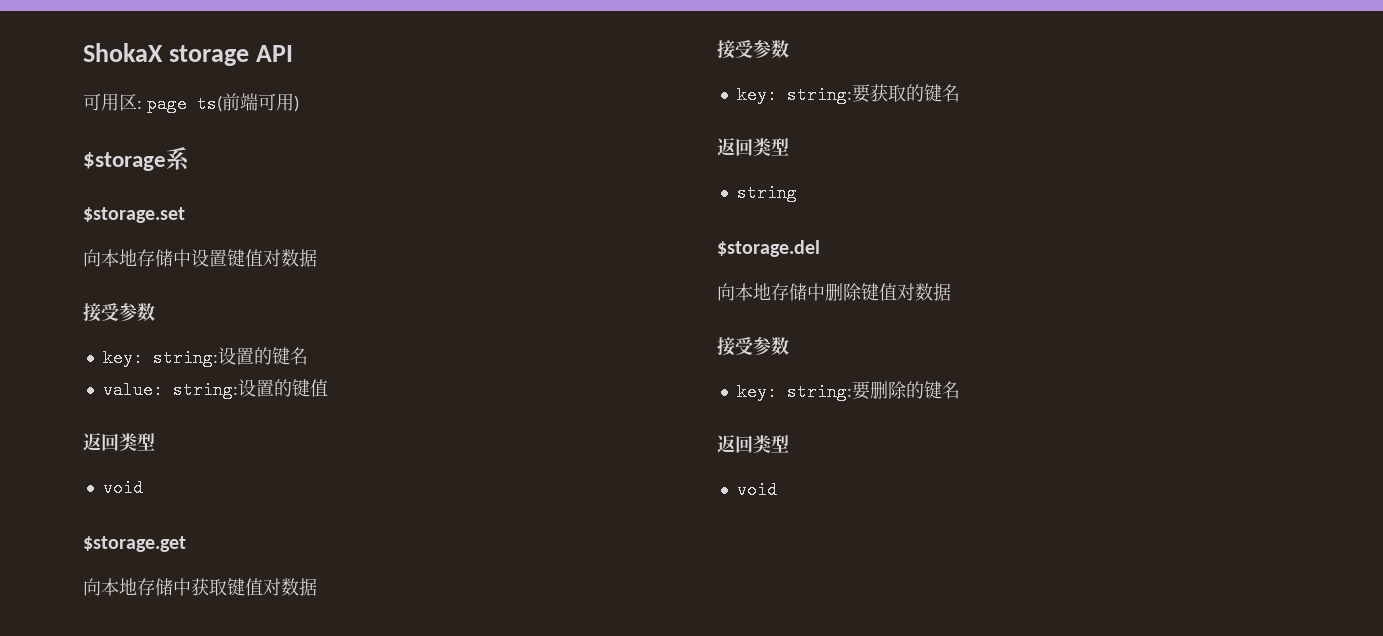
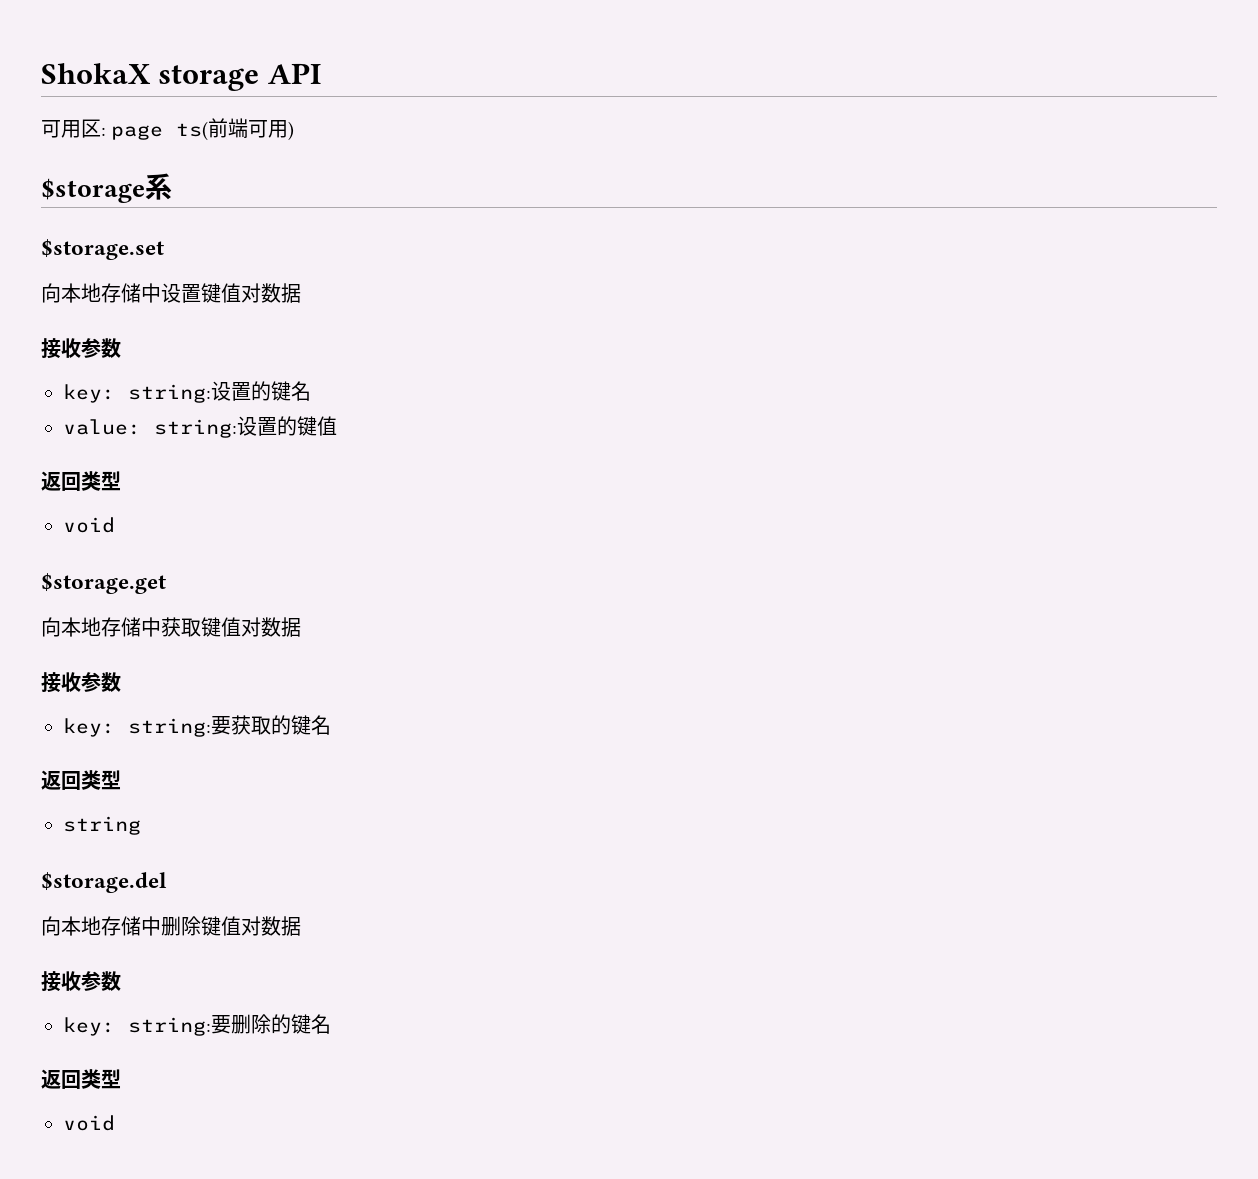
  向本地存储中设置键值对数据
- 接受参数
+ 接收参数
  向本地存储中获取键值对数据
- 接受参数
+ 接收参数
  向本地存储中删除键值对数据
- 接受参数
+ 接收参数

